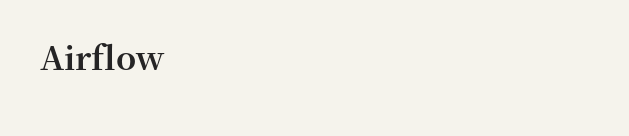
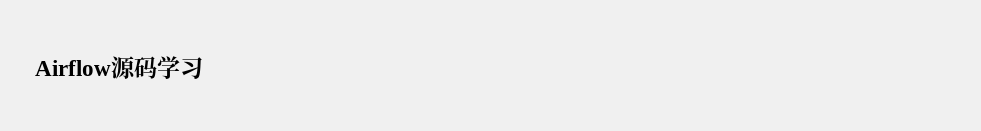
- Airflow
+ Airflow源码学习

